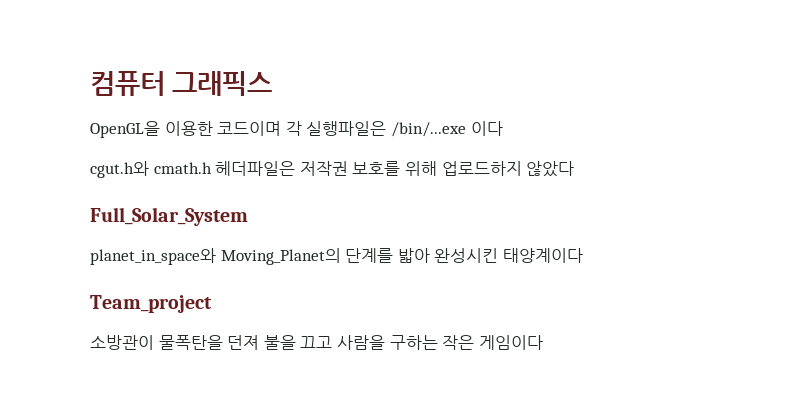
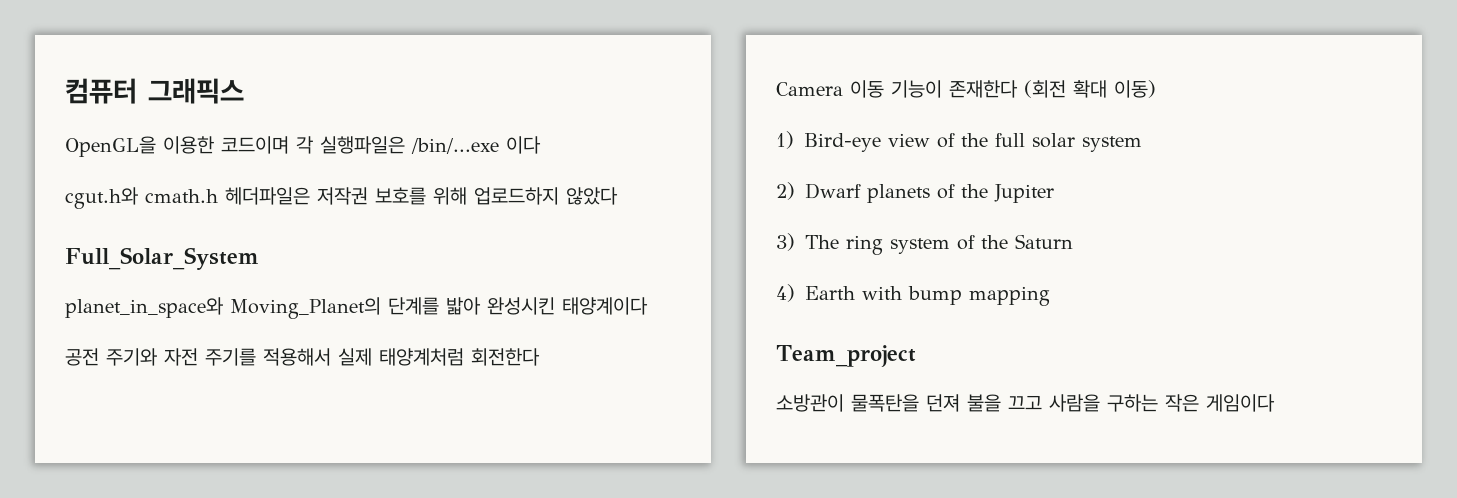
+ 공전 주기와 자전 주기를 적용해서 실제 태양계처럼 회전한다
+ Camera 이동 기능이 존재한다 (회전 확대 이동)
+ 1) Bird-eye view of the full solar system
+ 2) Dwarf planets of the Jupiter
+ 3) The ring system of the Saturn
+ 4) Earth with bump mapping

